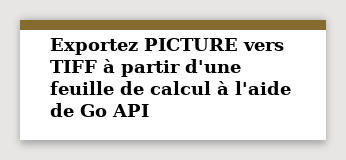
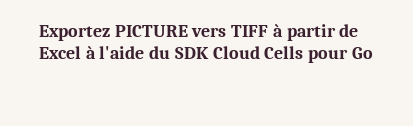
- Exportez PICTURE vers TIFF à partir d'une feuille de calcul à l'aide de Go API
+ Exportez PICTURE vers TIFF à partir de Excel à l'aide du SDK Cloud Cells pour Go

